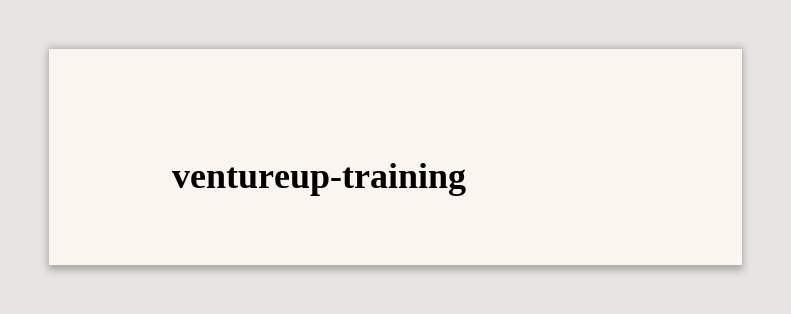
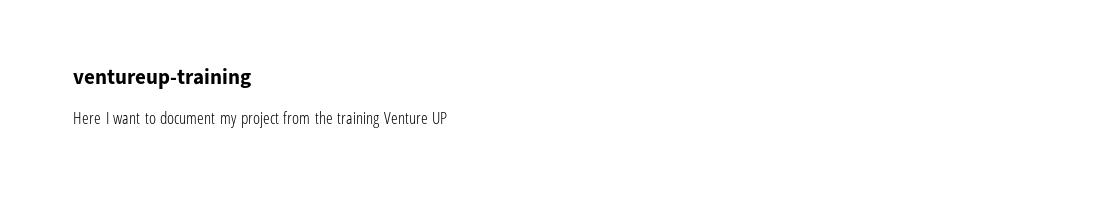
+ Here I want to document my project from the training Venture UP

